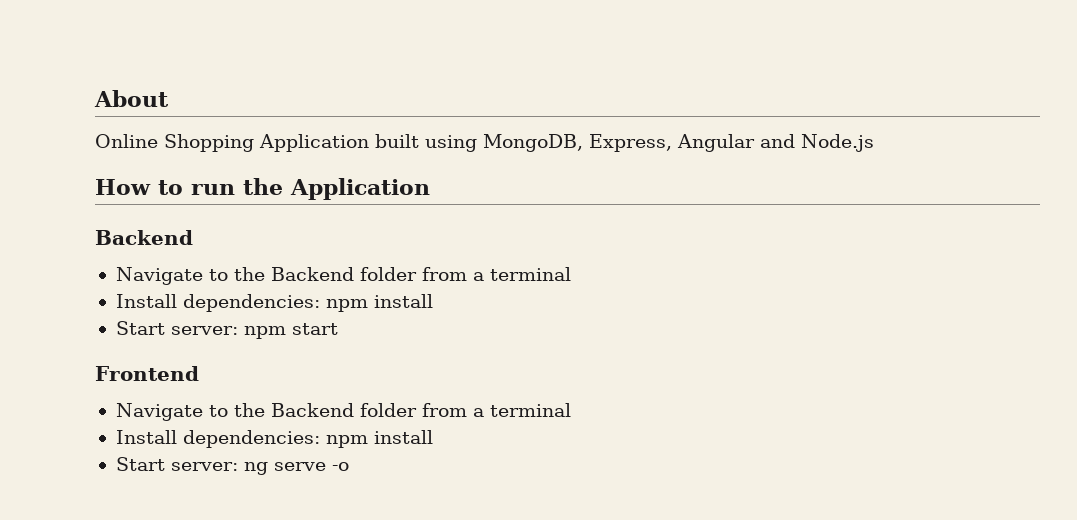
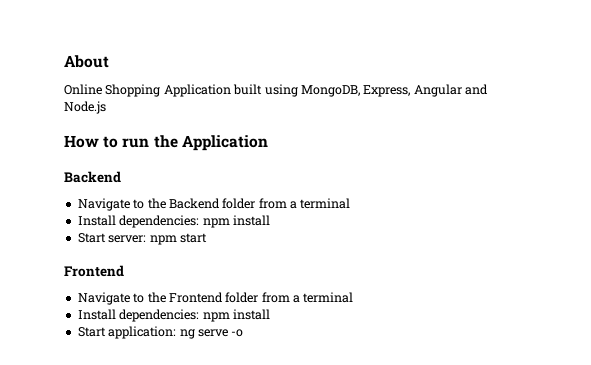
  Start server: npm start
  Frontend
- Navigate to the Backend folder from a terminal
+ Navigate to the Frontend folder from a terminal
  Install dependencies: npm install
- Start server: ng serve -o
+ Start application: ng serve -o

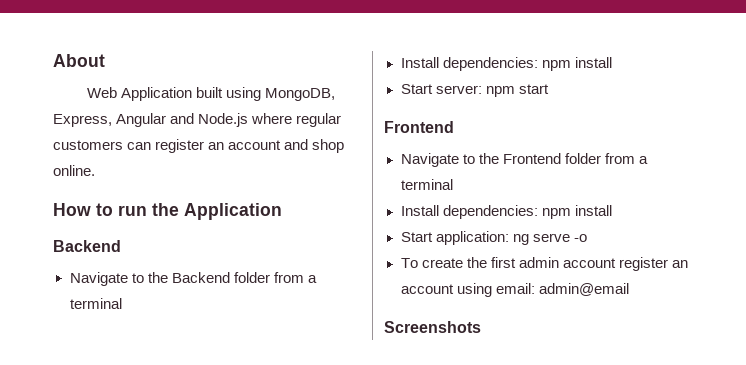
- Online Shopping Application built using MongoDB, Express, Angular and Node.js
+ Web Application built using MongoDB, Express, Angular and Node.js where regular customers can register an account and shop online.
+ To create the first admin account register an account using email: admin@email
+ Screenshots

